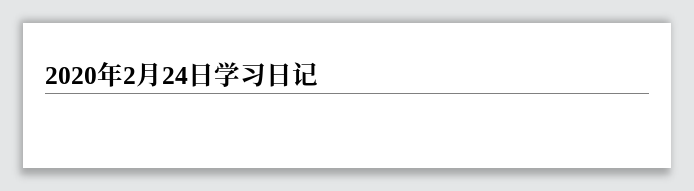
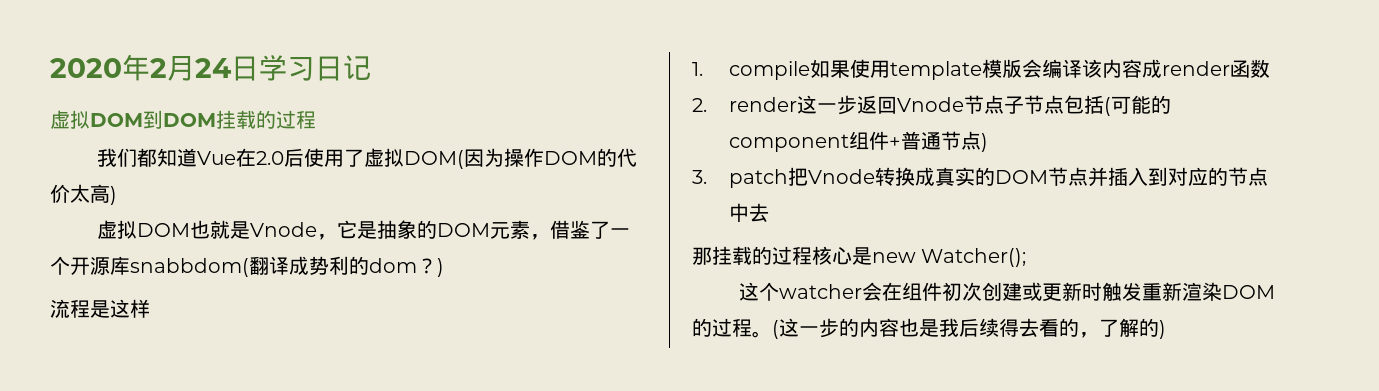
+ 虚拟DOM到DOM挂载的过程
+ 我们都知道Vue在2.0后使用了虚拟DOM(因为操作DOM的代价太高)
+ 虚拟DOM也就是Vnode，它是抽象的DOM元素，借鉴了一个开源库snabbdom(翻译成势利的dom？)
+ 流程是这样
+ 1. compile如果使用template模版会编译该内容成render函数
+ 2. render这一步返回Vnode节点子节点包括(可能的component组件+普通节点)
+ 3. patch把Vnode转换成真实的DOM节点并插入到对应的节点中去
+ 那挂载的过程核心是new Watcher();
+ 这个watcher会在组件初次创建或更新时触发重新渲染DOM的过程。(这一步的内容也是我后续得去看的，了解的)

